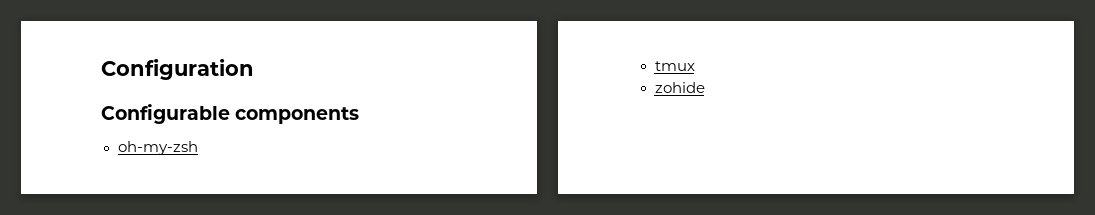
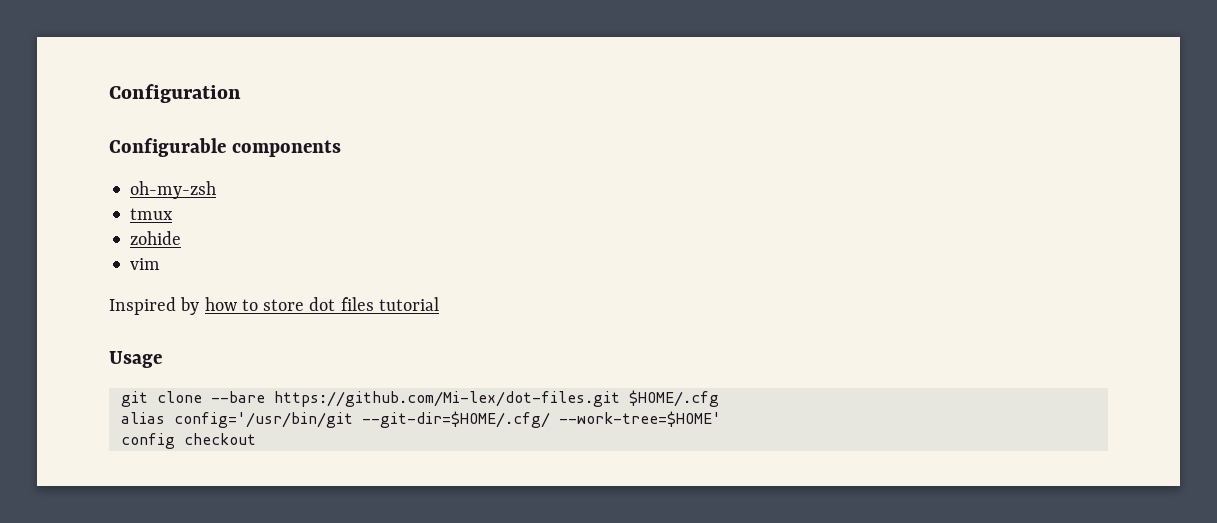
+ vim
+ Inspired by how to store dot files tutorial
+ Usage
+ git clone --bare https://github.com/Mi-lex/dot-files.git $HOME/.cfg
+ alias config='/usr/bin/git --git-dir=$HOME/.cfg/ --work-tree=$HOME'
+ config checkout

